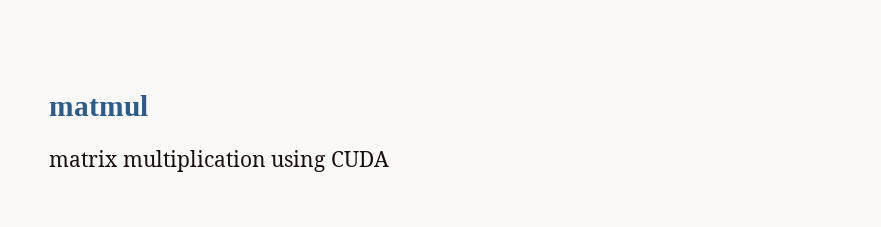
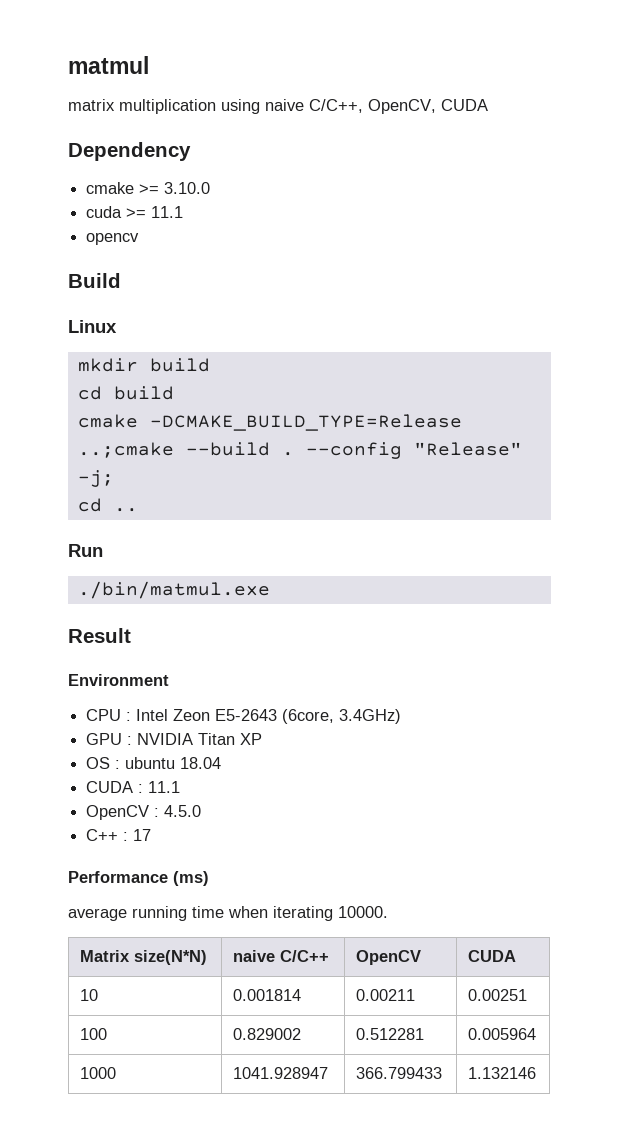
- matrix multiplication using CUDA
+ matrix multiplication using naive C/C++, OpenCV, CUDA
+ Dependency
+ cmake >= 3.10.0
+ cuda >= 11.1
+ opencv
+ Build
+ Linux
+ mkdir build
+ cd build
+ cmake -DCMAKE_BUILD_TYPE=Release ..;cmake --build . --config "Release" -j;
+ cd ..
+ Run
+ ./bin/matmul.exe
+ Result
+ Environment
+ CPU : Intel Zeon E5-2643 (6core, 3.4GHz)
+ GPU : NVIDIA Titan XP
+ OS : ubuntu 18.04
+ CUDA : 11.1
+ OpenCV : 4.5.0
+ C++ : 17
+ Performance (ms)
+ average running time when iterating 10000.
+ Matrix size(N*N) | naive C/C++ | OpenCV | CUDA
+ 10 | 0.001814 | 0.00211 | 0.00251
+ 100 | 0.829002 | 0.512281 | 0.005964
+ 1000 | 1041.928947 | 366.799433 | 1.132146

